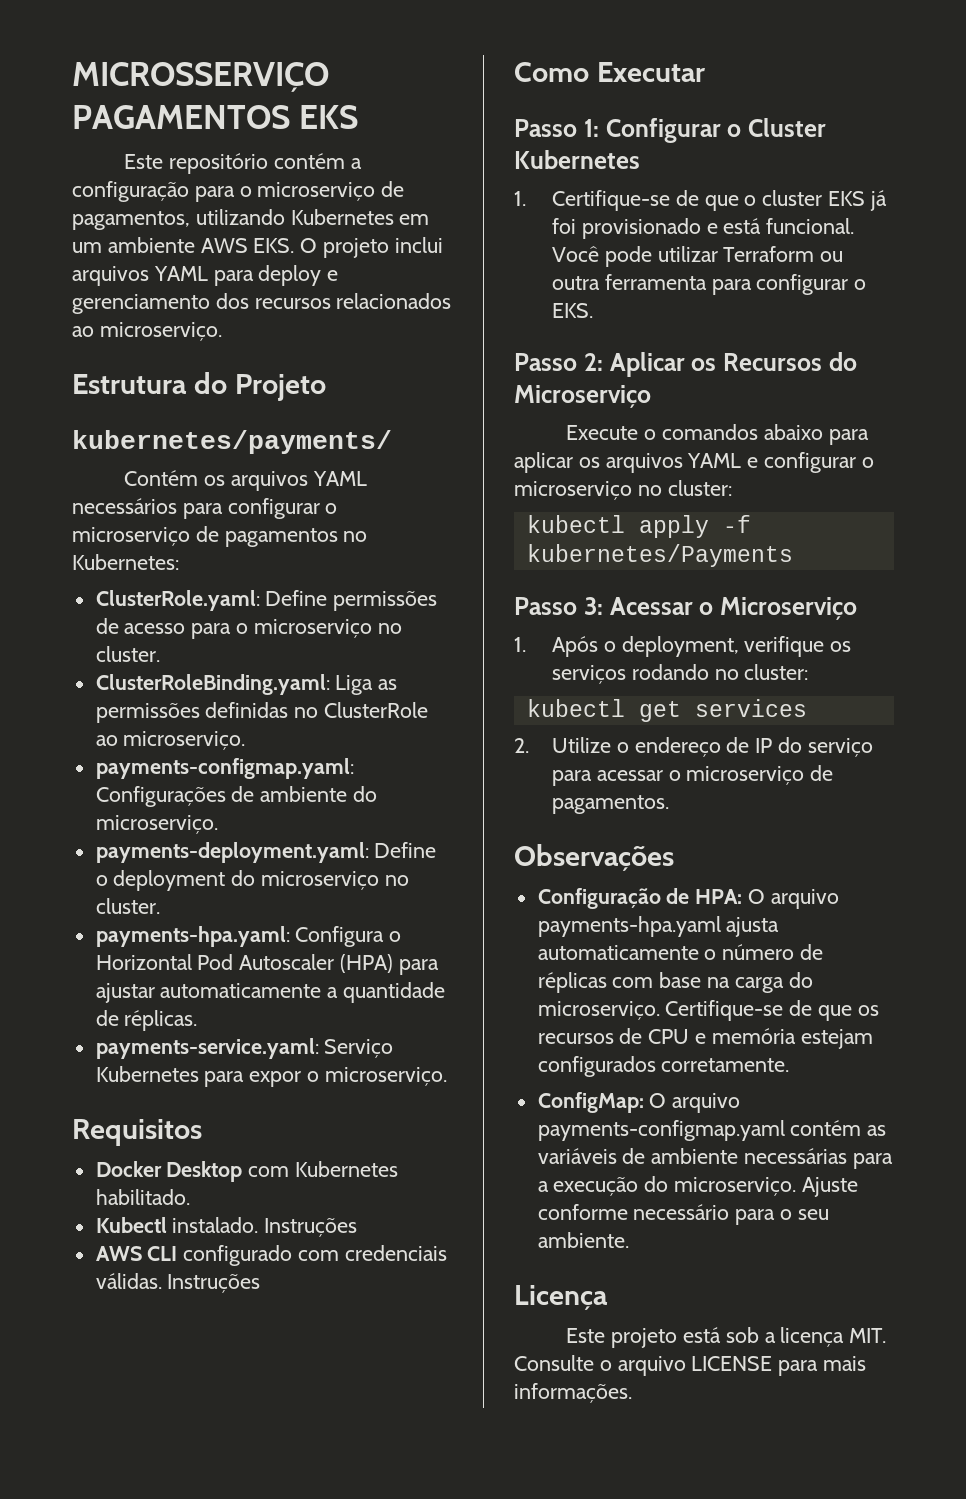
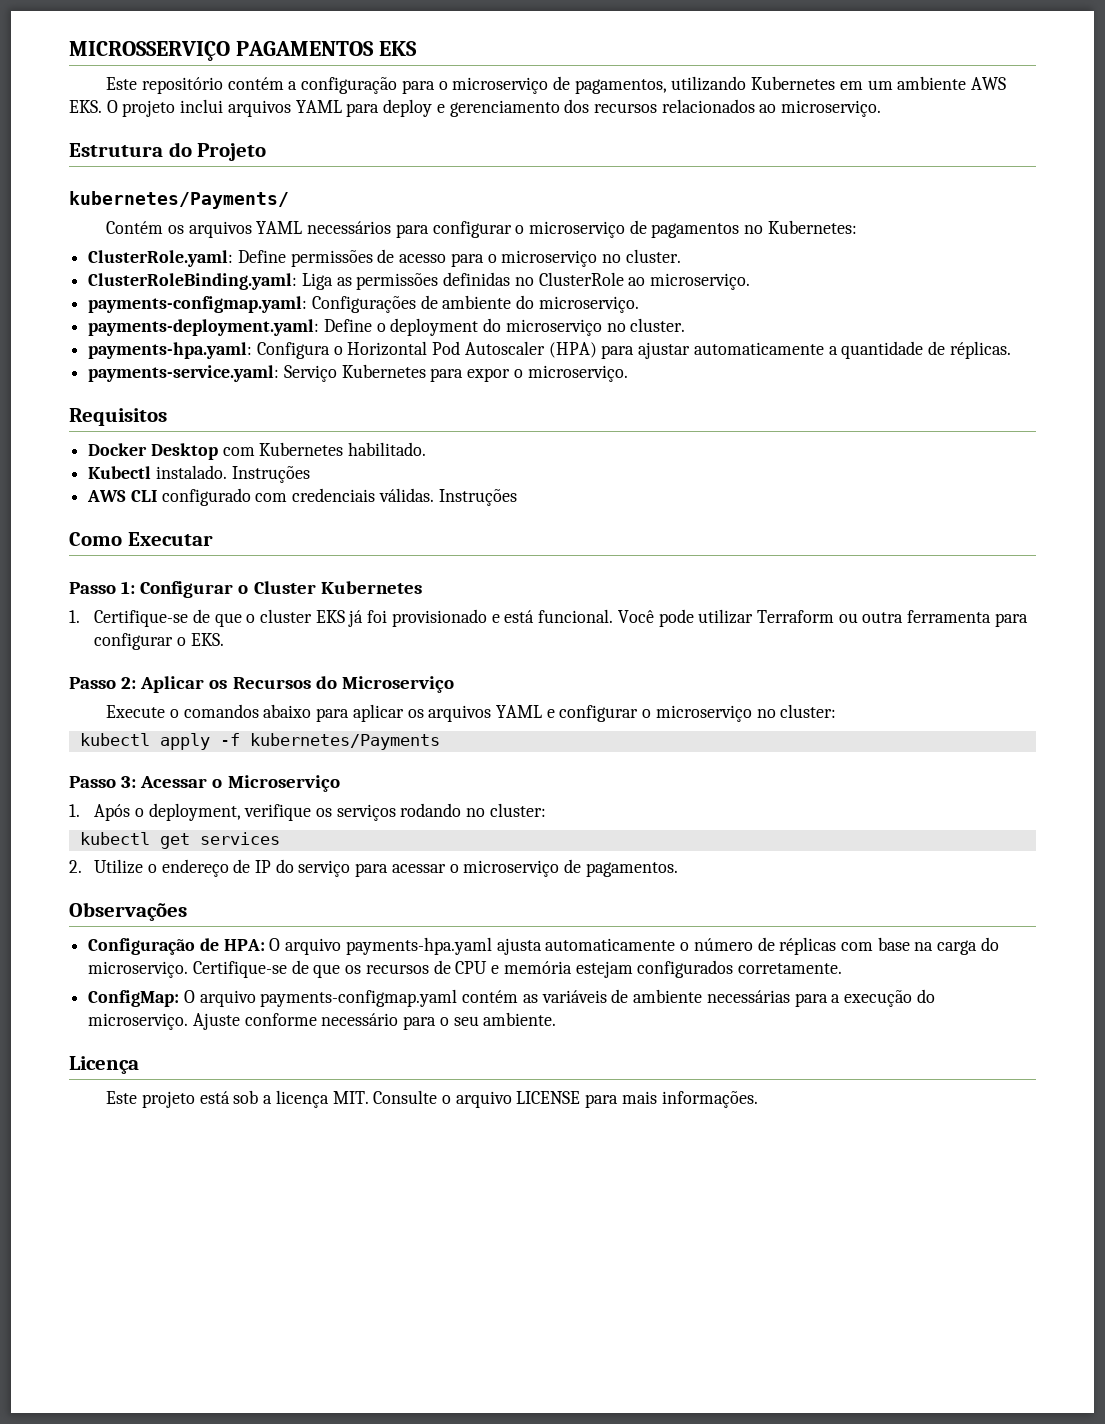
- kubernetes/payments/
+ kubernetes/Payments/

